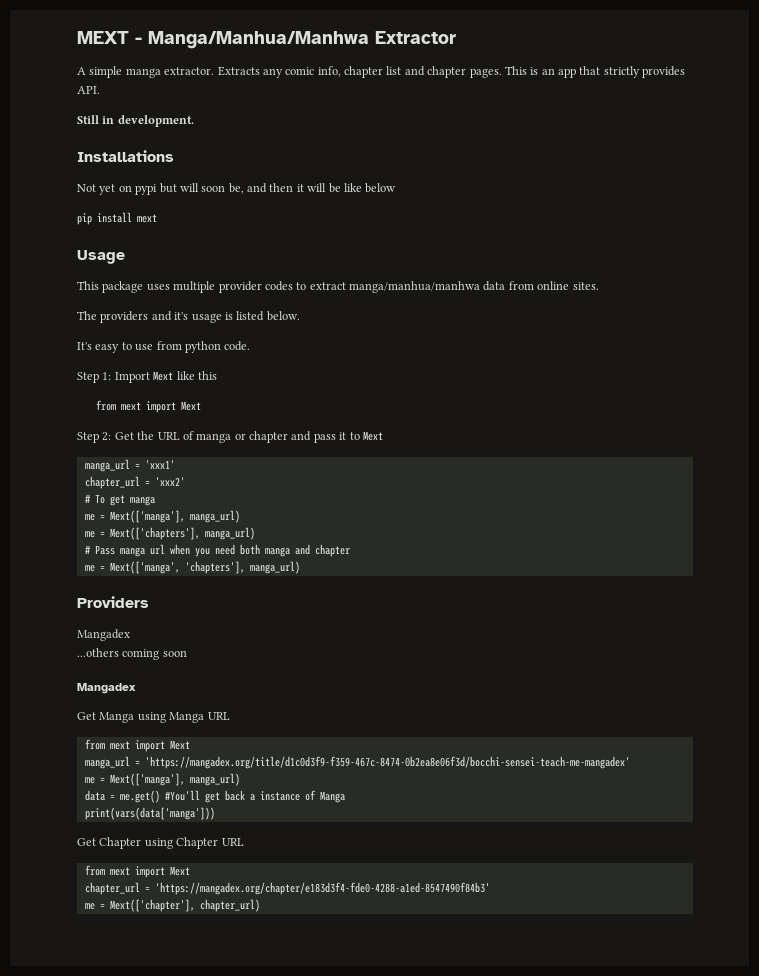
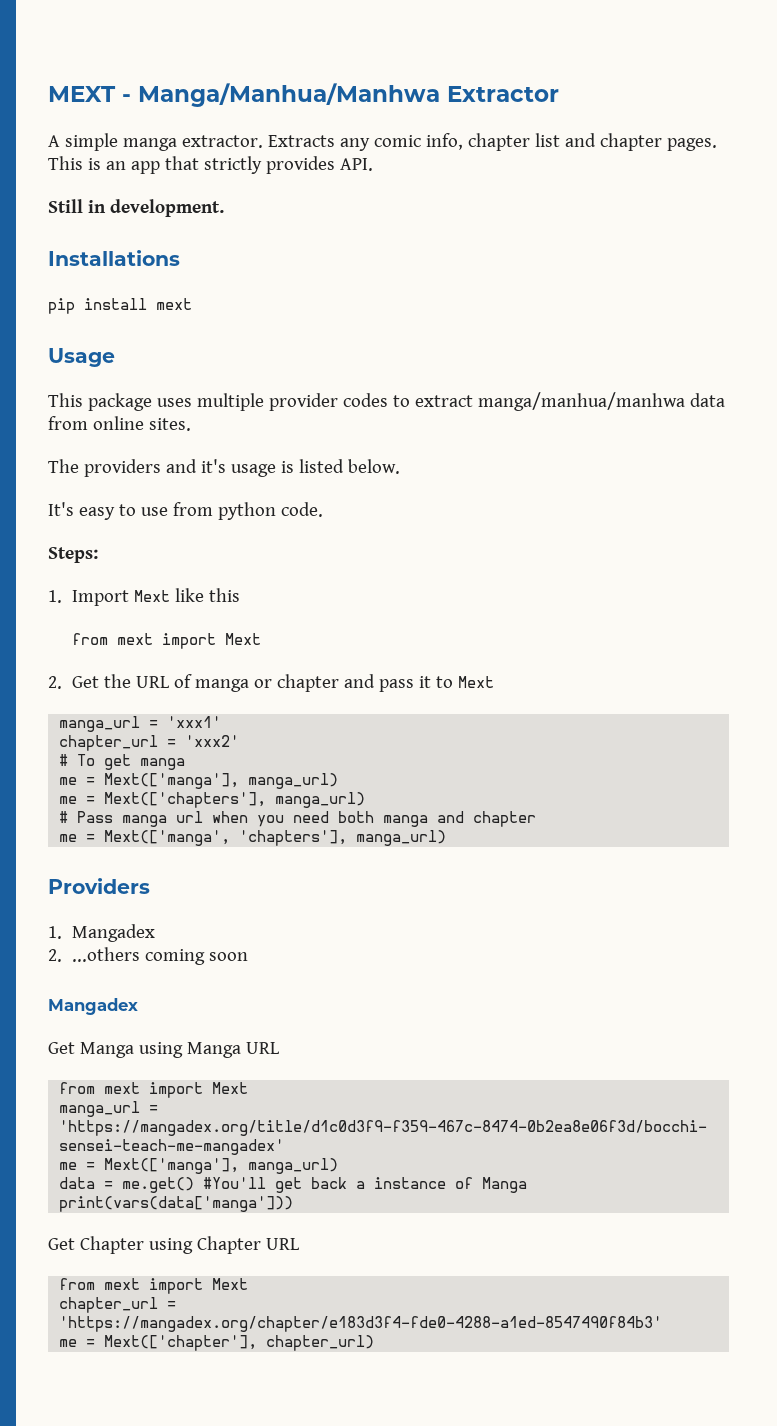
- Not yet on pypi but will soon be, and then it will be like below
- Step 1: Import Mext like this
+ Steps:
+ 1. Import Mext like this
- Step 2: Get the URL of manga or chapter and pass it to Mext
+ 2. Get the URL of manga or chapter and pass it to Mext
  Providers
- Mangadex
- ...others coming soon
+ 1. Mangadex
+ 2. ...others coming soon

